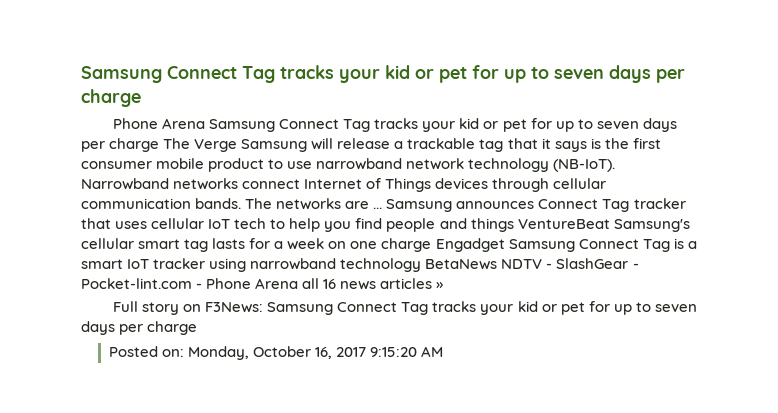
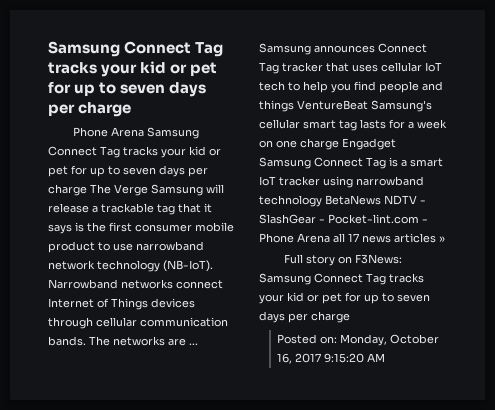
- Samsung announces Connect Tag tracker that uses cellular IoT tech to help you find people and things VentureBeat Samsung's cellular smart tag lasts for a week on one charge Engadget Samsung Connect Tag is a smart IoT tracker using narrowband technology BetaNews NDTV - SlashGear - Pocket-lint.com - Phone Arena all 16 news articles »
+ Samsung announces Connect Tag tracker that uses cellular IoT tech to help you find people and things VentureBeat Samsung's cellular smart tag lasts for a week on one charge Engadget Samsung Connect Tag is a smart IoT tracker using narrowband technology BetaNews NDTV - SlashGear - Pocket-lint.com - Phone Arena all 17 news articles »

